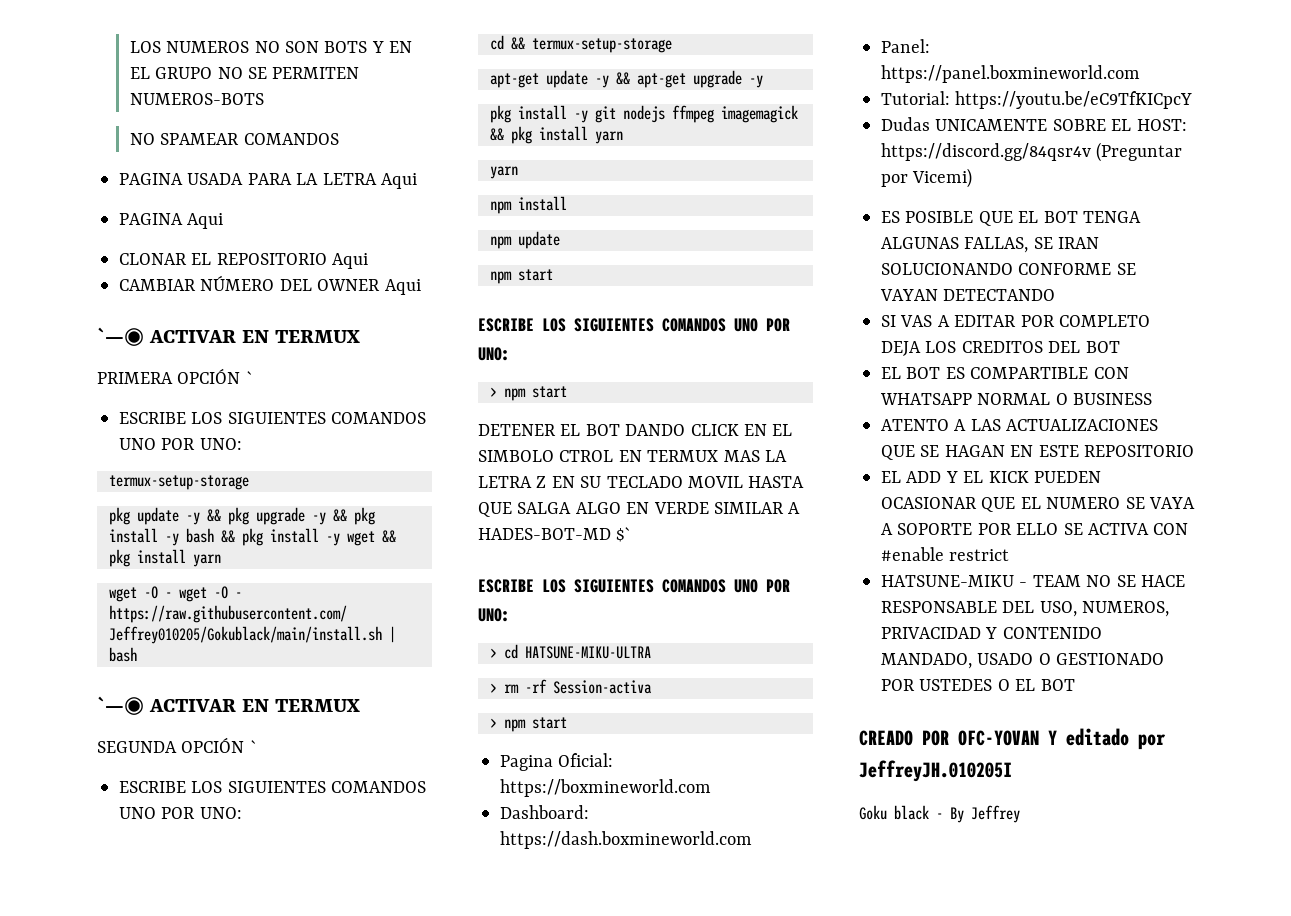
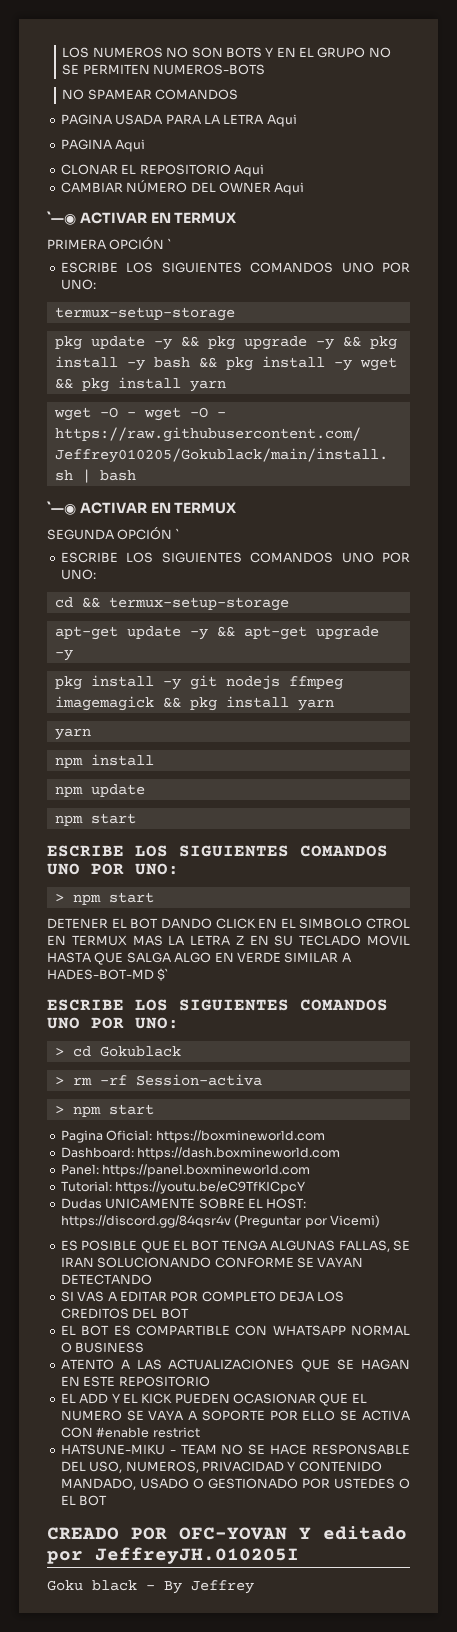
- > cd HATSUNE-MIKU-ULTRA
+ > cd Gokublack

